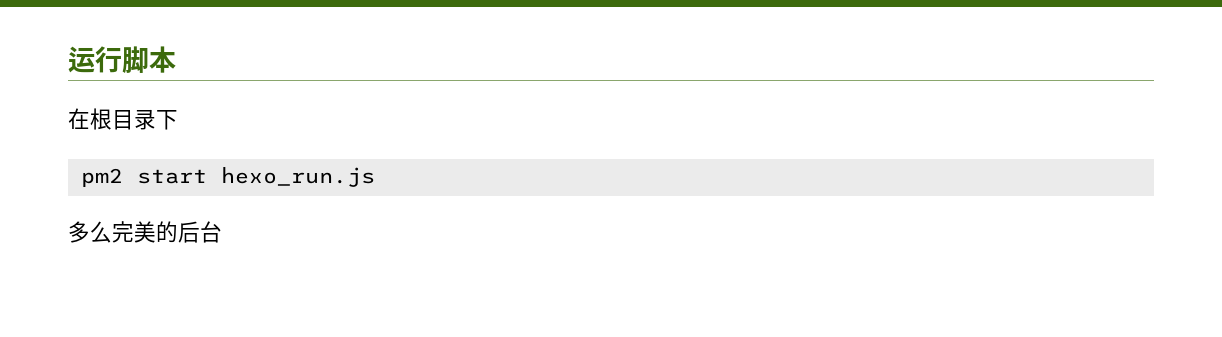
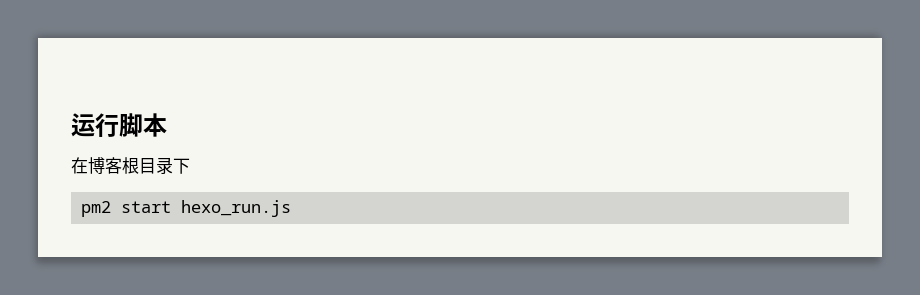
- 在根目录下
+ 在博客根目录下
- 多么完美的后台

